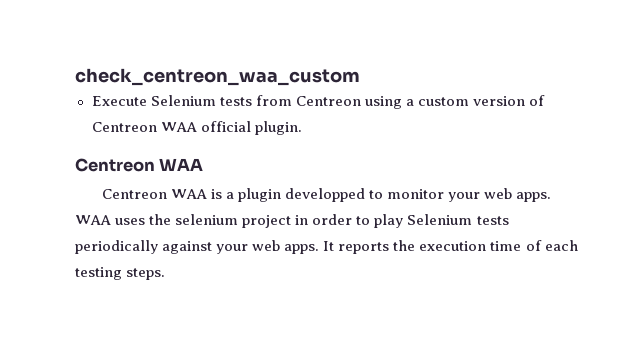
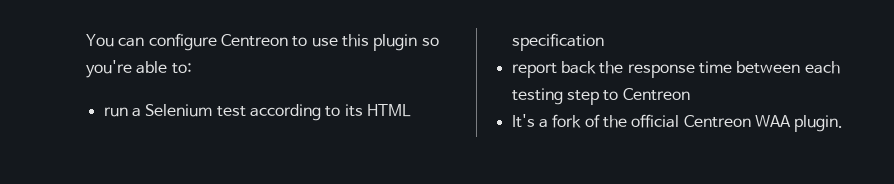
- check_centreon_waa_custom
- Execute Selenium tests from Centreon using a custom version of Centreon WAA official plugin.
- Centreon WAA
- Centreon WAA is a plugin developped to monitor your web apps. WAA uses the selenium project in order to play Selenium tests periodically against your web apps. It reports the execution time of each testing steps.
+ You can configure Centreon to use this plugin so you're able to:
+ run a Selenium test according to its HTML specification
+ report back the response time between each testing step to Centreon
+ It's a fork of the official Centreon WAA plugin.

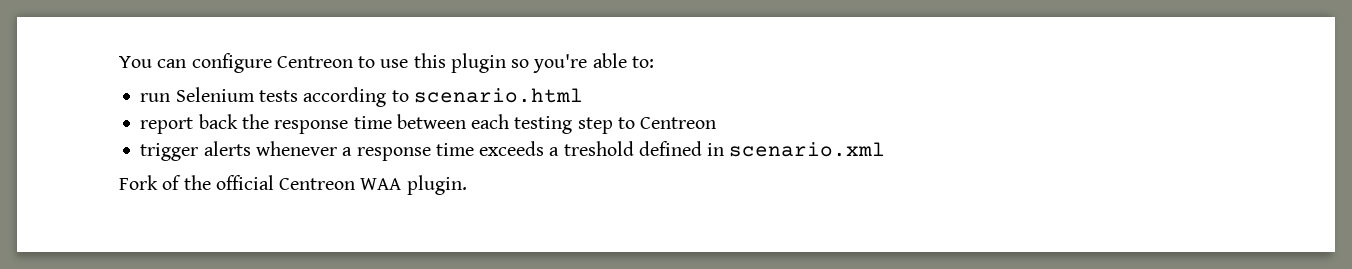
- run a Selenium test according to its HTML specification
+ run Selenium tests according to scenario.html
- It's a fork of the official Centreon WAA plugin.
+ trigger alerts whenever a response time exceeds a treshold defined in scenario.xml
+ Fork of the official Centreon WAA plugin.

